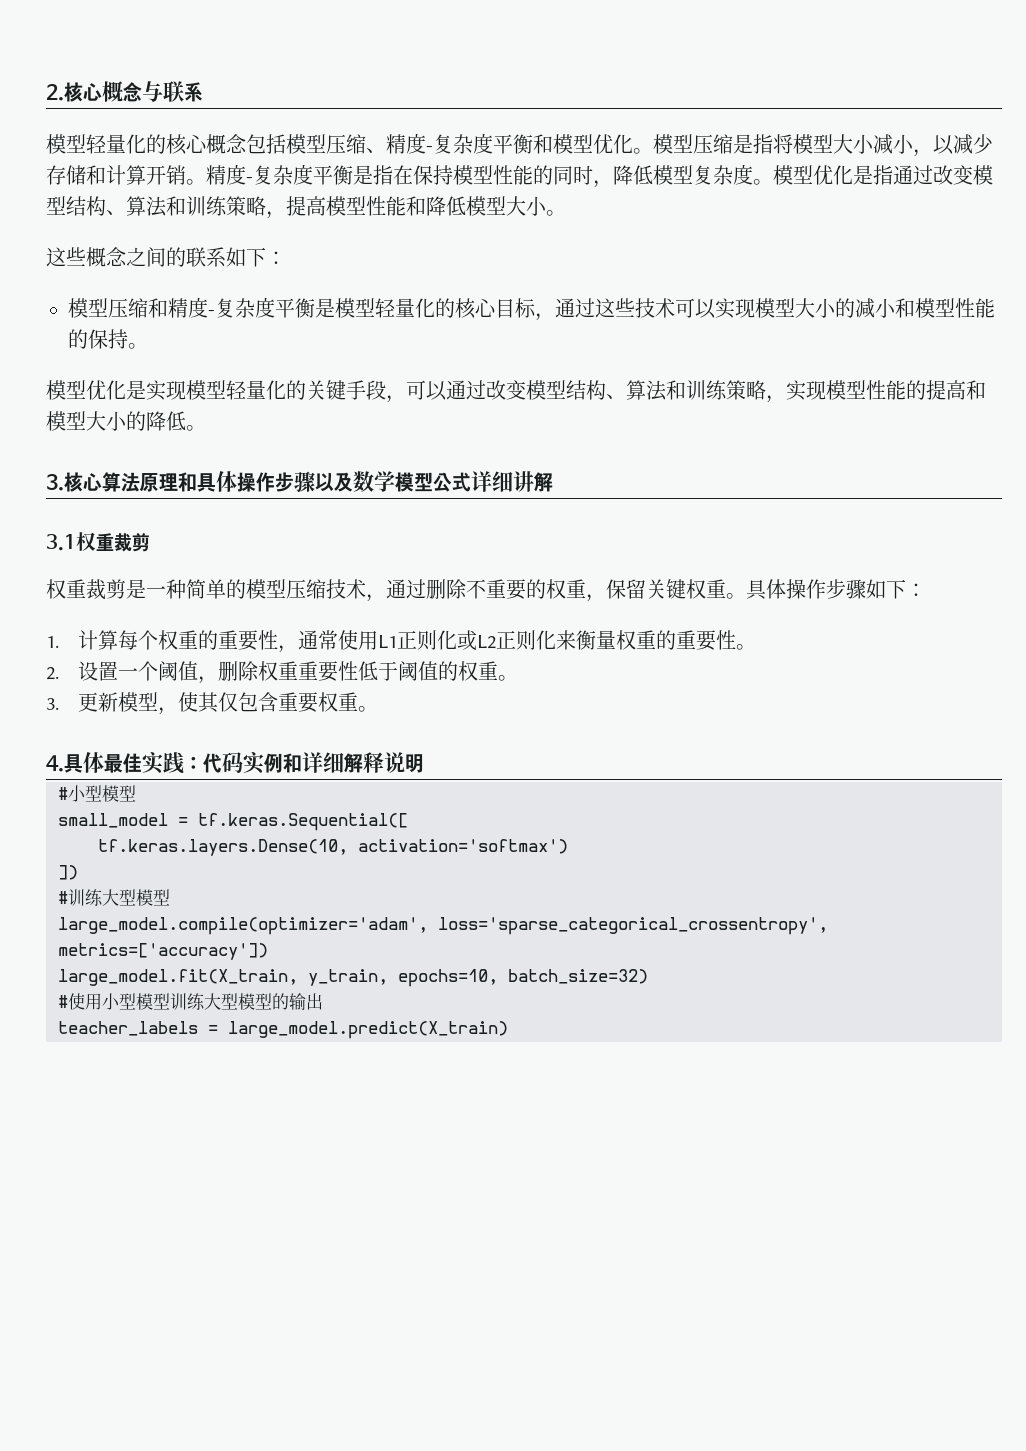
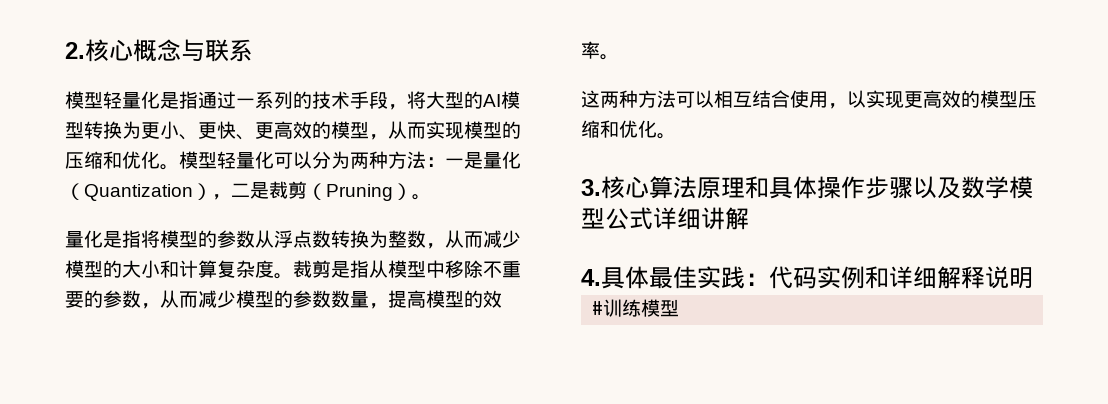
- 模型轻量化的核心概念包括模型压缩、精度-复杂度平衡和模型优化。模型压缩是指将模型大小减小，以减少存储和计算开销。精度-复杂度平衡是指在保持模型性能的同时，降低模型复杂度。模型优化是指通过改变模型结构、算法和训练策略，提高模型性能和降低模型大小。
- 这些概念之间的联系如下：
- 模型压缩和精度-复杂度平衡是模型轻量化的核心目标，通过这些技术可以实现模型大小的减小和模型性能的保持。
- 模型优化是实现模型轻量化的关键手段，可以通过改变模型结构、算法和训练策略，实现模型性能的提高和模型大小的降低。
+ 模型轻量化是指通过一系列的技术手段，将大型的AI模型转换为更小、更快、更高效的模型，从而实现模型的压缩和优化。模型轻量化可以分为两种方法：一是量化（Quantization），二是裁剪（Pruning）。
+ 量化是指将模型的参数从浮点数转换为整数，从而减少模型的大小和计算复杂度。裁剪是指从模型中移除不重要的参数，从而减少模型的参数数量，提高模型的效率。
+ 这两种方法可以相互结合使用，以实现更高效的模型压缩和优化。
- 3.1权重裁剪
- 权重裁剪是一种简单的模型压缩技术，通过删除不重要的权重，保留关键权重。具体操作步骤如下：
- 1.计算每个权重的重要性，通常使用L1正则化或L2正则化来衡量权重的重要性。
- 2.设置一个阈值，删除权重重要性低于阈值的权重。
- 3.更新模型，使其仅包含重要权重。
- #小型模型
- small_model = tf.keras.Sequential([
- tf.keras.layers.Dense(10, activation='softmax')
- ])
- #训练大型模型
- large_model.compile(optimizer='adam', loss='sparse_categorical_crossentropy', metrics=['accuracy'])
- large_model.fit(X_train, y_train, epochs=10, batch_size=32)
- #使用小型模型训练大型模型的输出
- teacher_labels = large_model.predict(X_train)
+ #训练模型

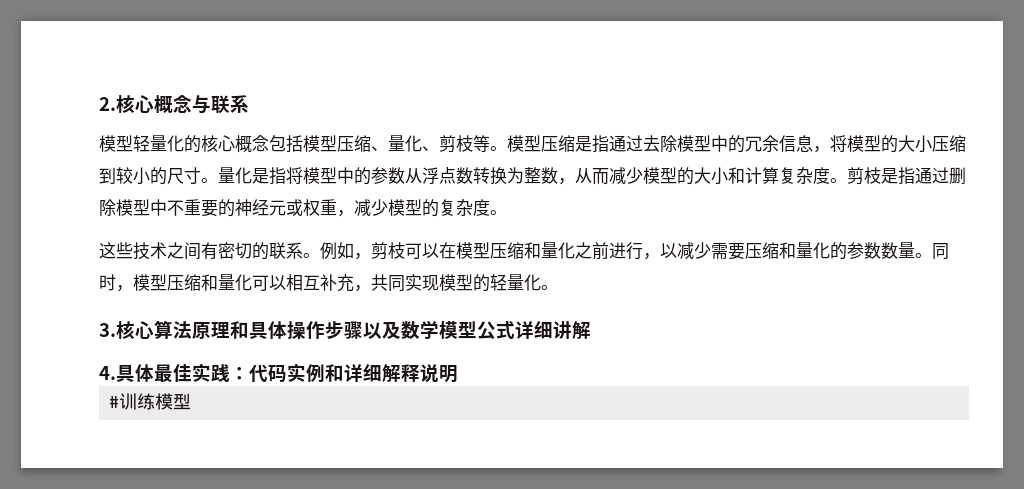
- 模型轻量化是指通过一系列的技术手段，将大型的AI模型转换为更小、更快、更高效的模型，从而实现模型的压缩和优化。模型轻量化可以分为两种方法：一是量化（Quantization），二是裁剪（Pruning）。
- 量化是指将模型的参数从浮点数转换为整数，从而减少模型的大小和计算复杂度。
+ 模型轻量化的核心概念包括模型压缩、量化、剪枝等。模型压缩是指通过去除模型中的冗余信息，将模型的大小压缩到较小的尺寸。量化是指将模型中的参数从浮点数转换为整数，从而减少模型的大小和计算复杂度。
- 裁剪是指从模型中移除不重要的参数，从而减少模型的参数数量，提高模型的效率。
- 这两种方法可以相互结合使用，以实现更高效的模型压缩和优化。
+ 剪枝是指通过删除模型中不重要的神经元或权重，减少模型的复杂度。
+ 这些技术之间有密切的联系。例如，剪枝可以在模型压缩和量化之前进行，以减少需要压缩和量化的参数数量。同时，模型压缩和量化可以相互补充，共同实现模型的轻量化。

